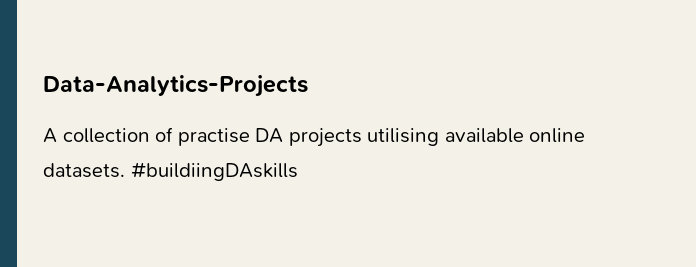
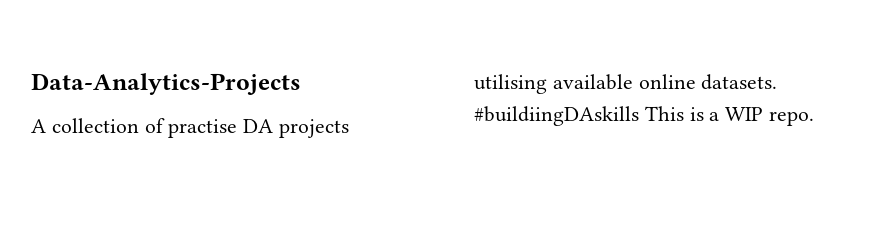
- #buildiingDAskills
+ #buildiingDAskills This is a WIP repo.

